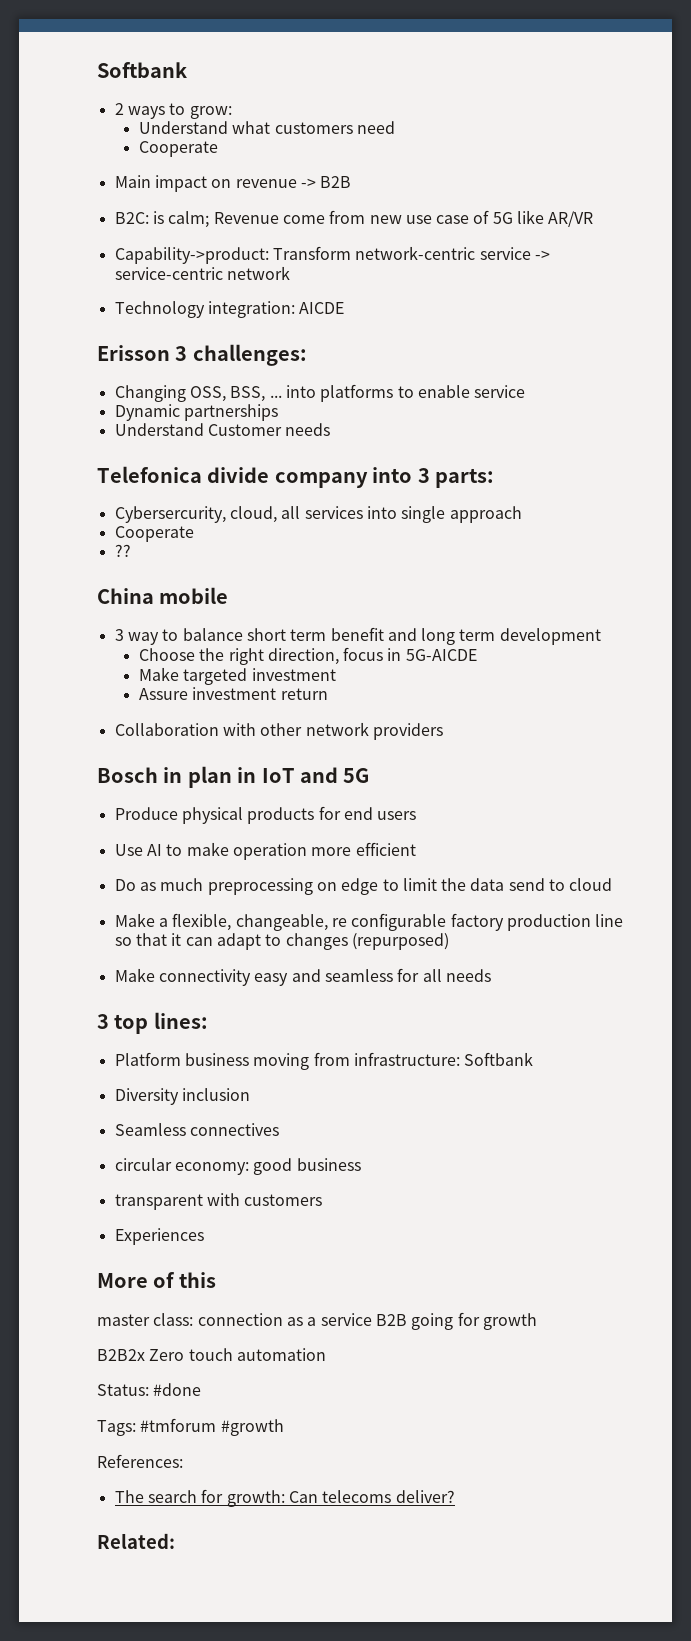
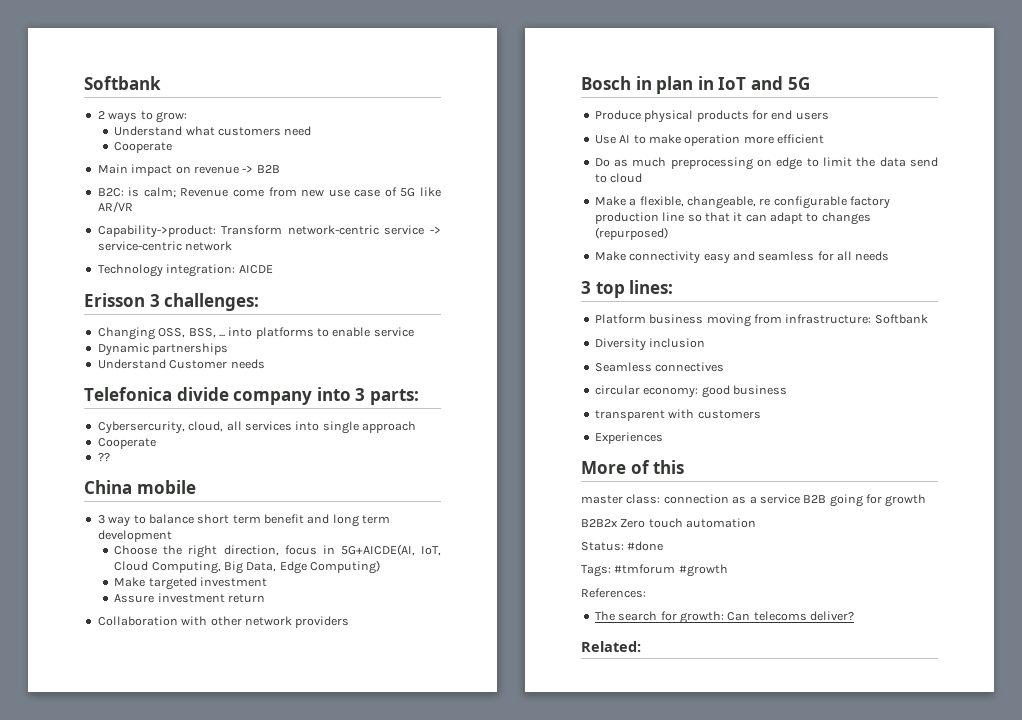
- Choose the right direction, focus in 5G-AICDE
+ Choose the right direction, focus in 5G+AICDE(AI, IoT, Cloud Computing, Big Data, Edge Computing)

